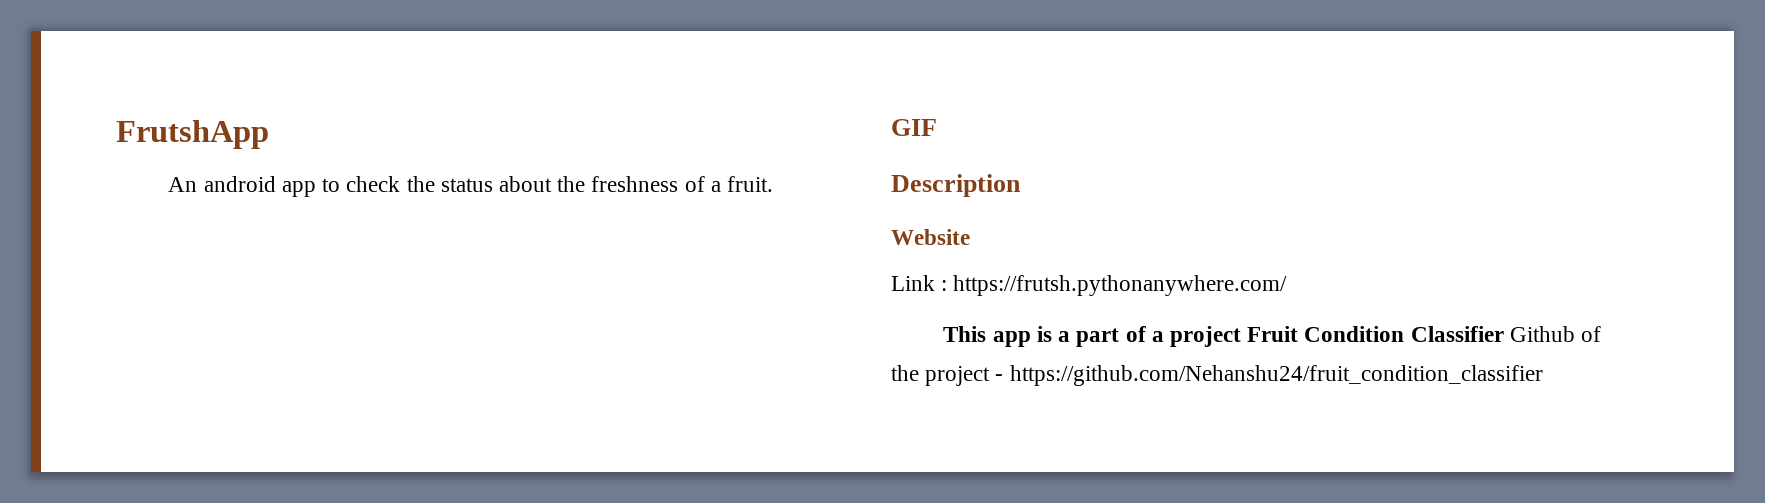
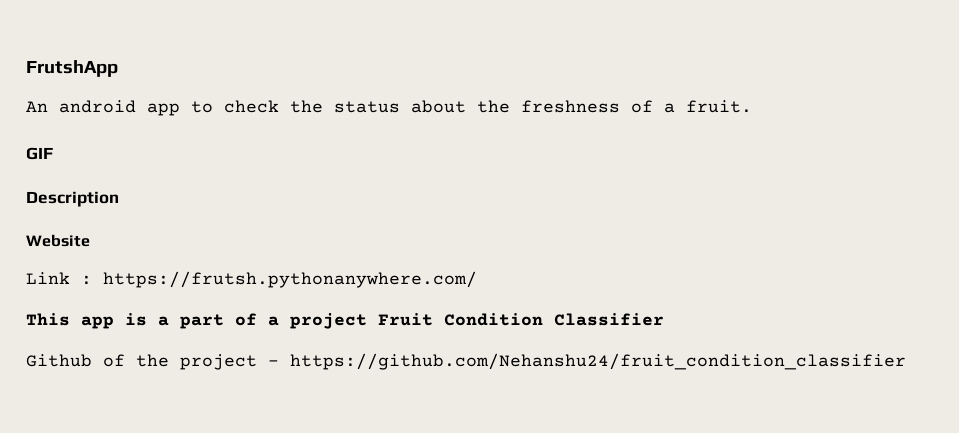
- This app is a part of a project Fruit Condition Classifier Github of the project - https://github.com/Nehanshu24/fruit_condition_classifier
+ This app is a part of a project Fruit Condition Classifier
+ Github of the project - https://github.com/Nehanshu24/fruit_condition_classifier

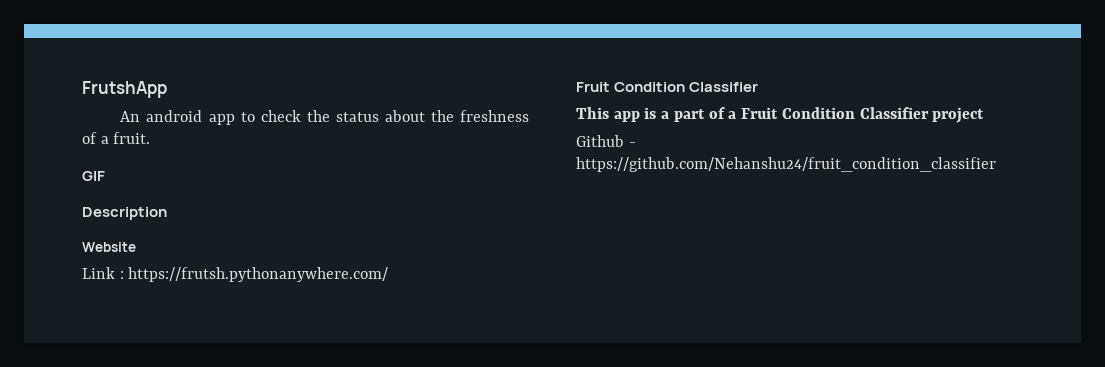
  Link : https://frutsh.pythonanywhere.com/
+ Fruit Condition Classifier
- This app is a part of a project Fruit Condition Classifier
+ This app is a part of a Fruit Condition Classifier project
- Github of the project - https://github.com/Nehanshu24/fruit_condition_classifier
+ Github - https://github.com/Nehanshu24/fruit_condition_classifier

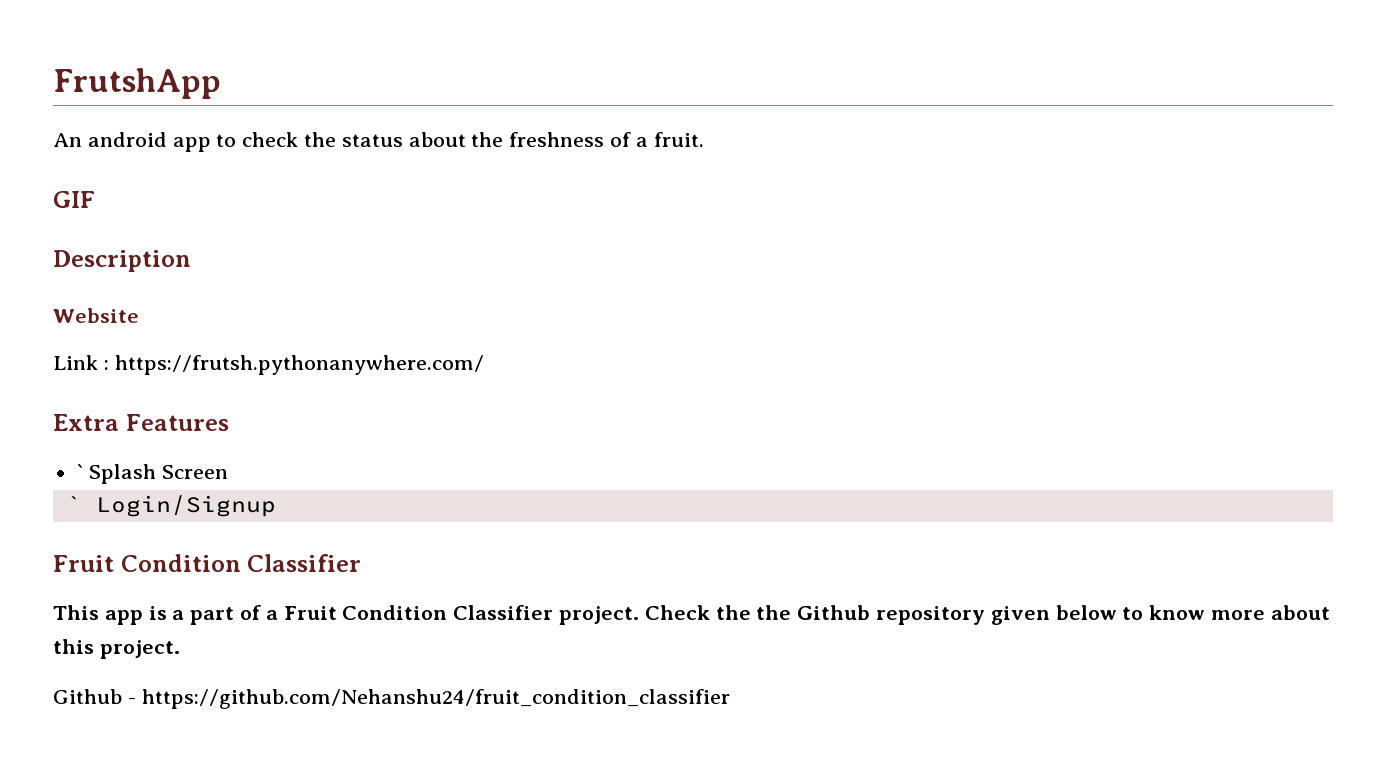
+ Extra Features
+ ` Splash Screen
+ ` Login/Signup
- This app is a part of a Fruit Condition Classifier project
+ This app is a part of a Fruit Condition Classifier project. Check the the Github repository given below to know more about this project.

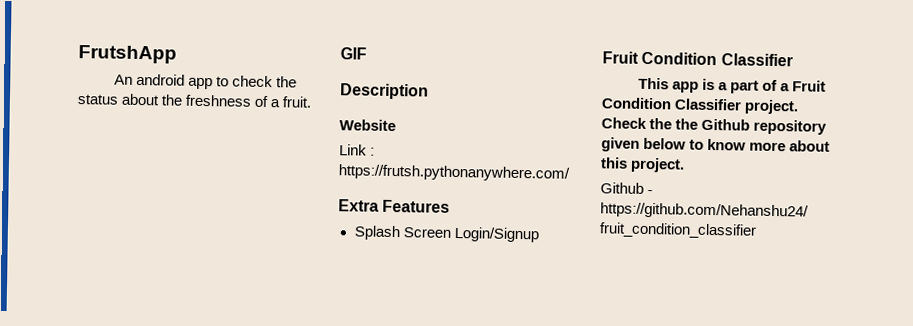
- ` Splash Screen
- ` Login/Signup
+ Splash Screen Login/Signup

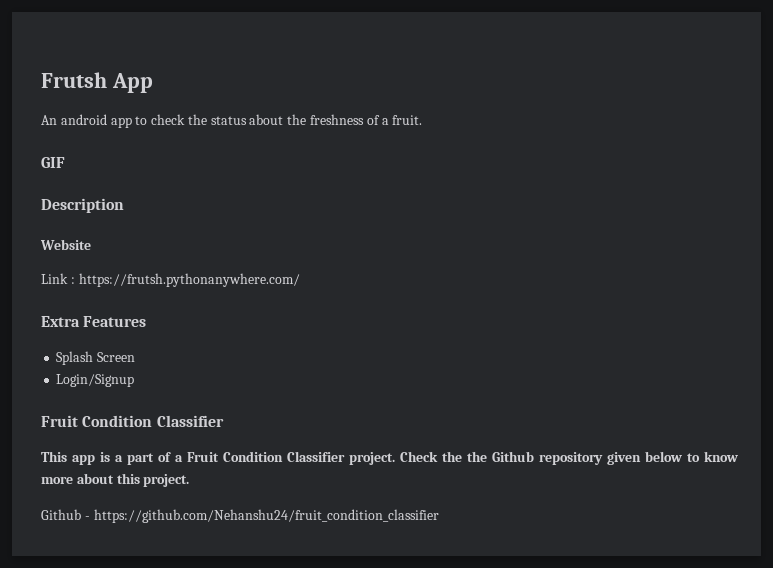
- FrutshApp
+ Frutsh App
- Splash Screen Login/Signup
+ Splash Screen
+ Login/Signup

